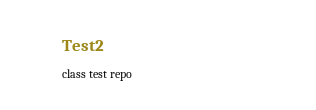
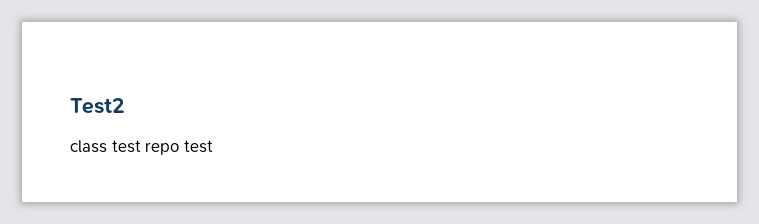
- class test repo
+ class test repo test

